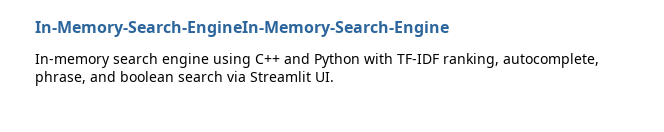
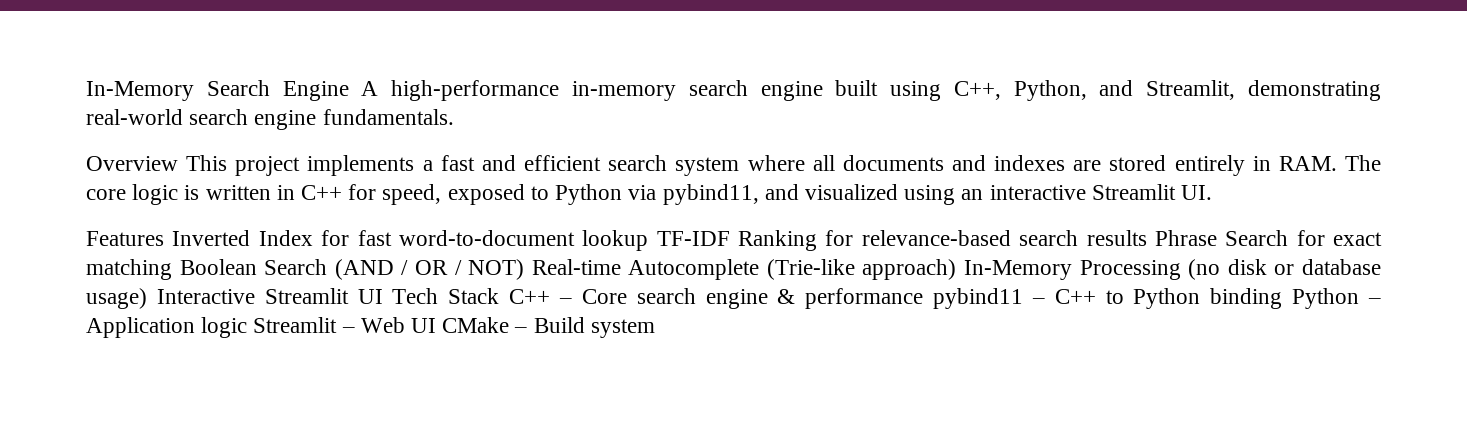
- In-Memory-Search-EngineIn-Memory-Search-Engine
- In-memory search engine using C++ and Python with TF-IDF ranking, autocomplete, phrase, and boolean search via Streamlit UI.
+ In-Memory Search Engine A high-performance in-memory search engine built using C++, Python, and Streamlit, demonstrating real-world search engine fundamentals.
+ Overview This project implements a fast and efficient search system where all documents and indexes are stored entirely in RAM. The core logic is written in C++ for speed, exposed to Python via pybind11, and visualized using an interactive Streamlit UI.
+ Features Inverted Index for fast word-to-document lookup TF-IDF Ranking for relevance-based search results Phrase Search for exact matching Boolean Search (AND / OR / NOT) Real-time Autocomplete (Trie-like approach) In-Memory Processing (no disk or database usage) Interactive Streamlit UI Tech Stack C++ – Core search engine & performance pybind11 – C++ to Python binding Python – Application logic Streamlit – Web UI CMake – Build system

